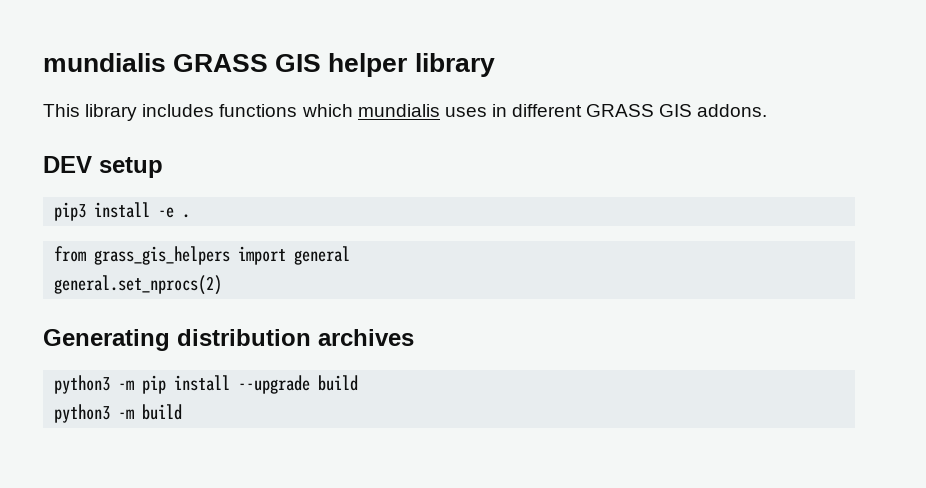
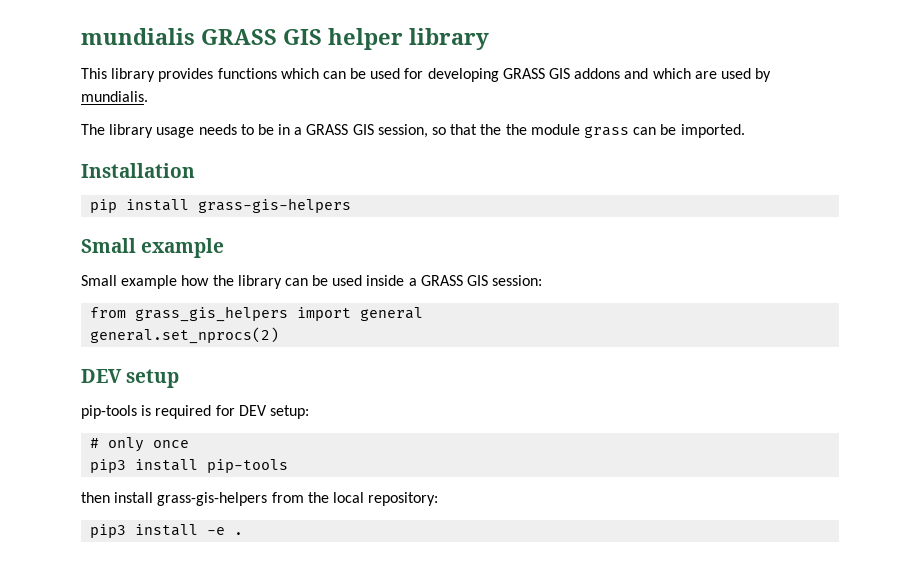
- This library includes functions which mundialis uses in different GRASS GIS addons.
- DEV setup
- pip3 install -e .
+ This library provides functions which can be used for developing GRASS GIS addons and which are used by mundialis.
+ The library usage needs to be in a GRASS GIS session, so that the the module grass can be imported.
+ Installation
+ pip install grass-gis-helpers
+ Small example
+ Small example how the library can be used inside a GRASS GIS session:
- Generating distribution archives
- python3 -m pip install --upgrade build
- python3 -m build
+ DEV setup
+ pip-tools is required for DEV setup:
+ # only once
+ pip3 install pip-tools
+ then install grass-gis-helpers from the local repository:
+ pip3 install -e .

